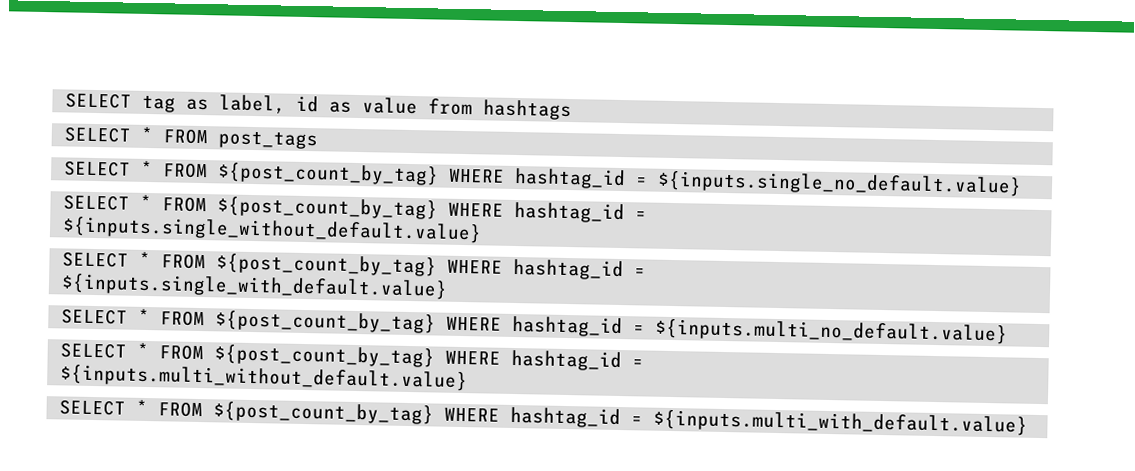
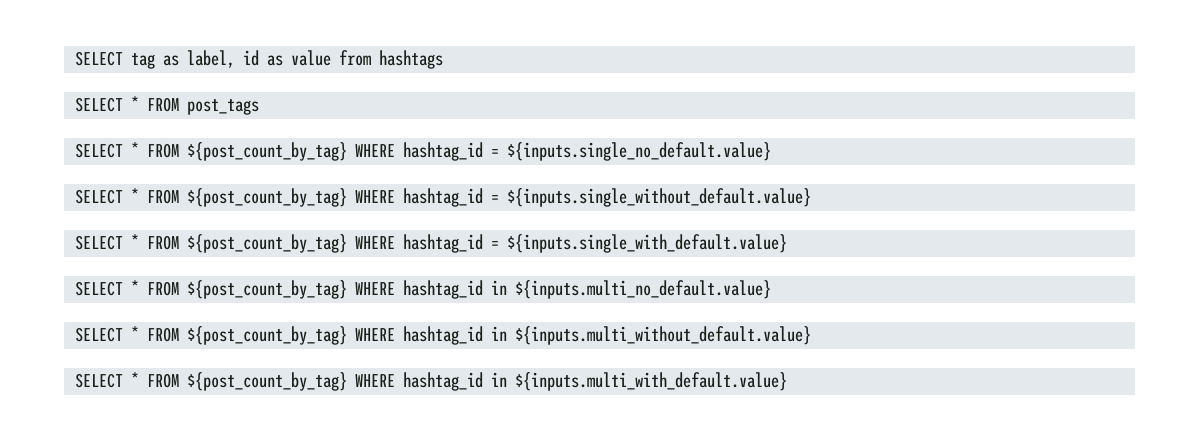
- SELECT * FROM ${post_count_by_tag} WHERE hashtag_id = ${inputs.multi_no_default.value}
+ SELECT * FROM ${post_count_by_tag} WHERE hashtag_id in ${inputs.multi_no_default.value}
- SELECT * FROM ${post_count_by_tag} WHERE hashtag_id = ${inputs.multi_without_default.value}
+ SELECT * FROM ${post_count_by_tag} WHERE hashtag_id in ${inputs.multi_without_default.value}
- SELECT * FROM ${post_count_by_tag} WHERE hashtag_id = ${inputs.multi_with_default.value}
+ SELECT * FROM ${post_count_by_tag} WHERE hashtag_id in ${inputs.multi_with_default.value}

